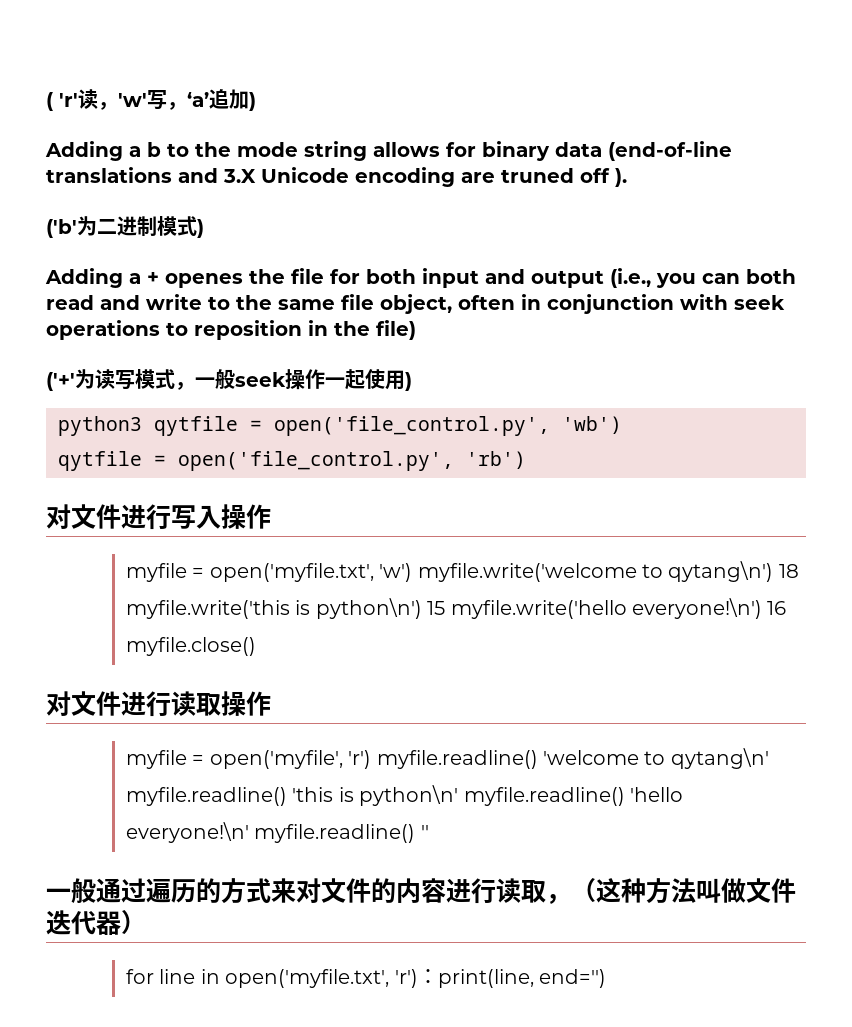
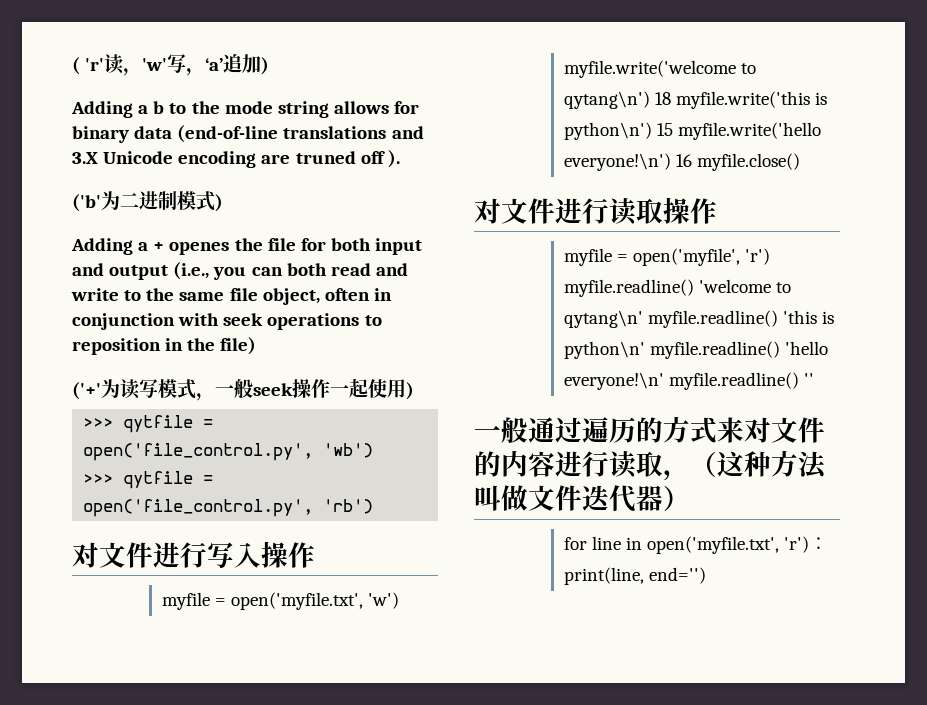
- python3 qytfile = open('file_control.py', 'wb')
+ >>> qytfile = open('file_control.py', 'wb')
- qytfile = open('file_control.py', 'rb')
+ >>> qytfile = open('file_control.py', 'rb')

